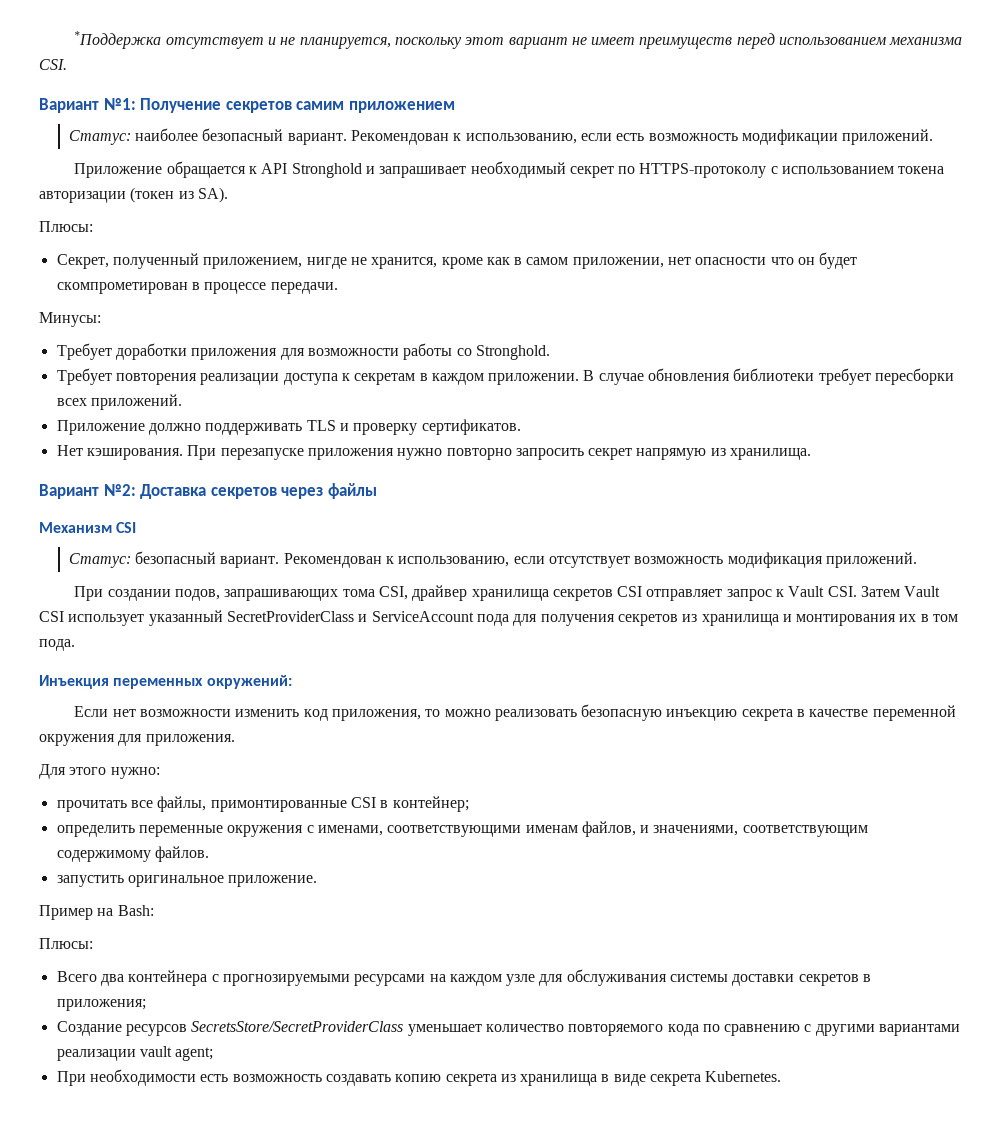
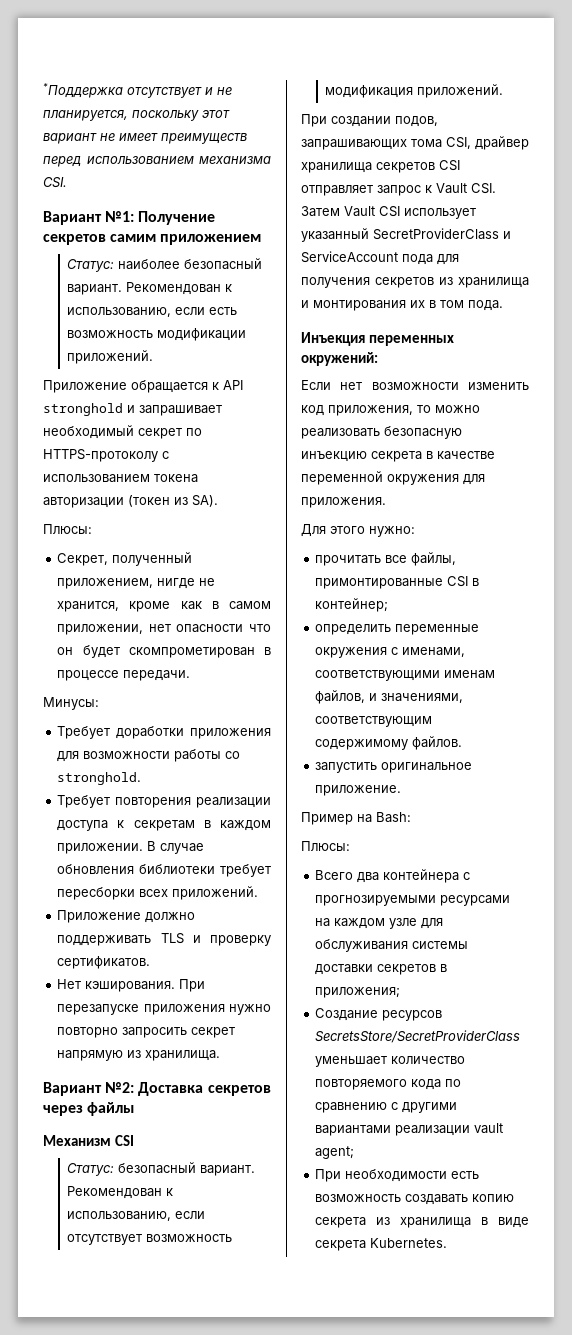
- Приложение обращается к API Stronghold и запрашивает необходимый секрет по HTTPS-протоколу с использованием токена авторизации (токен из SA).
+ Приложение обращается к API stronghold и запрашивает необходимый секрет по HTTPS-протоколу с использованием токена авторизации (токен из SA).
- Требует доработки приложения для возможности работы со Stronghold.
+ Требует доработки приложения для возможности работы со stronghold.

